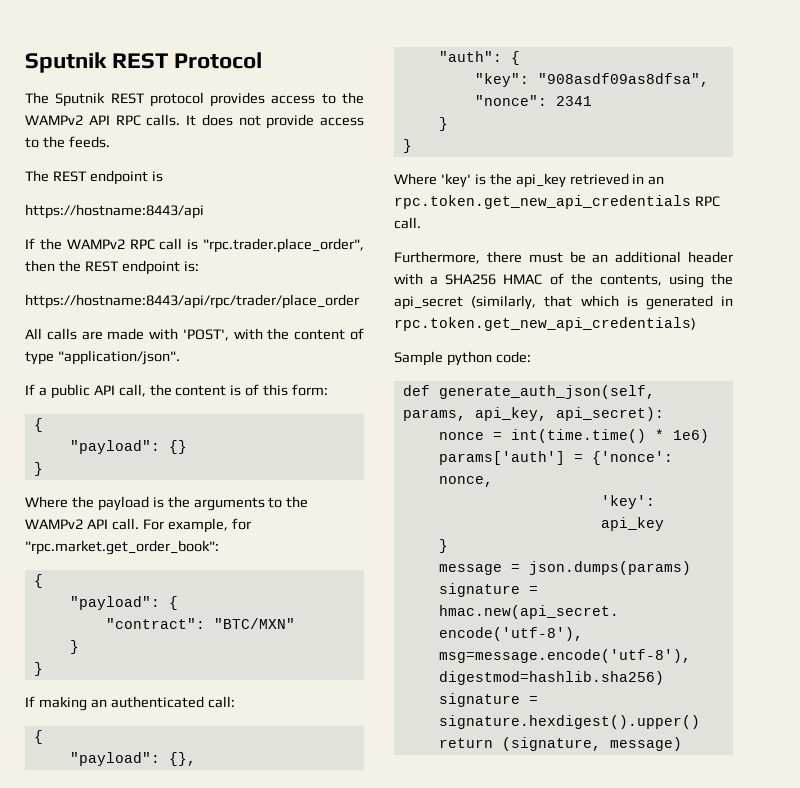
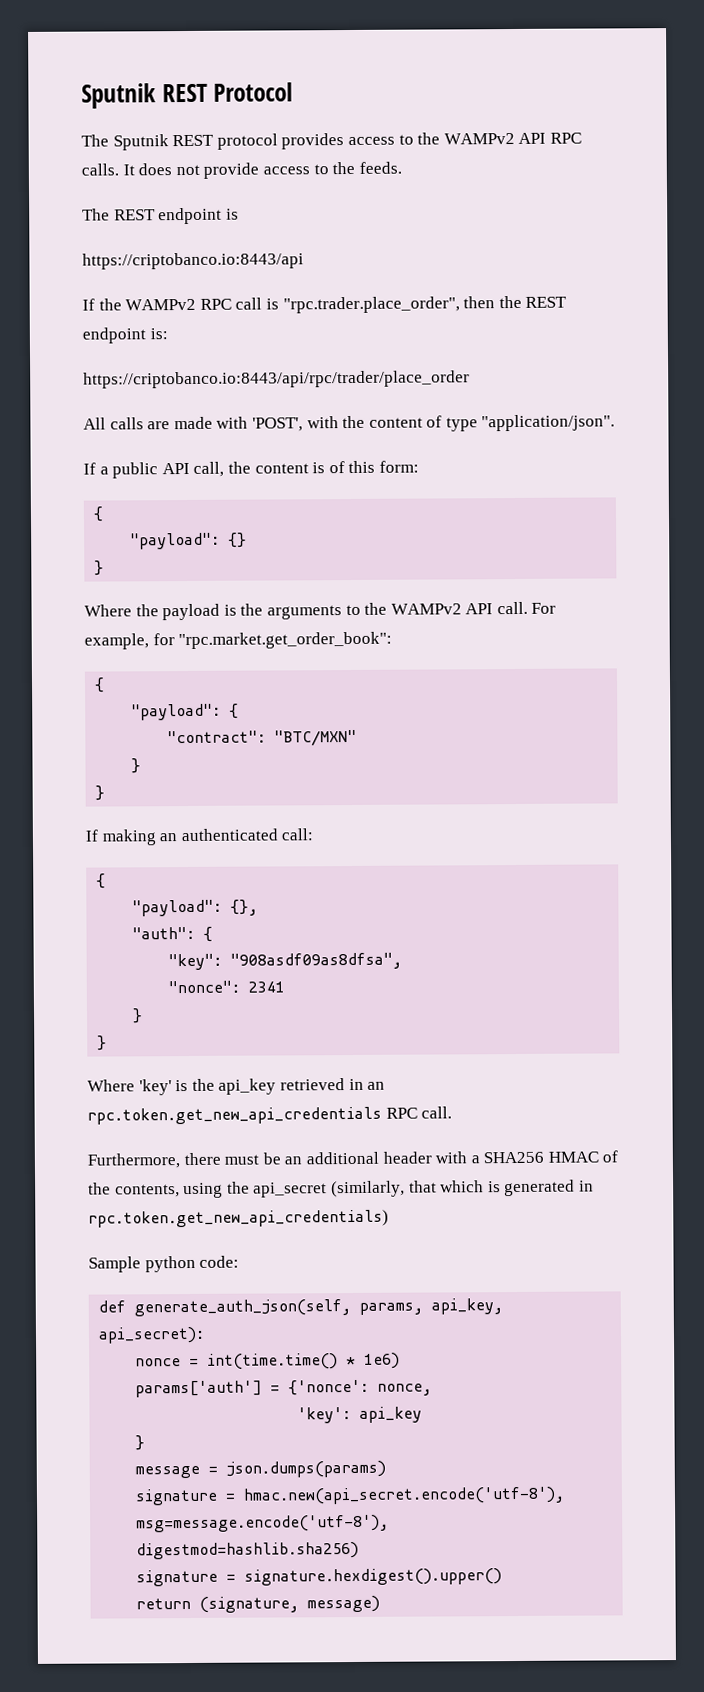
- https://hostname:8443/api
+ https://criptobanco.io:8443/api
- https://hostname:8443/api/rpc/trader/place_order
+ https://criptobanco.io:8443/api/rpc/trader/place_order

